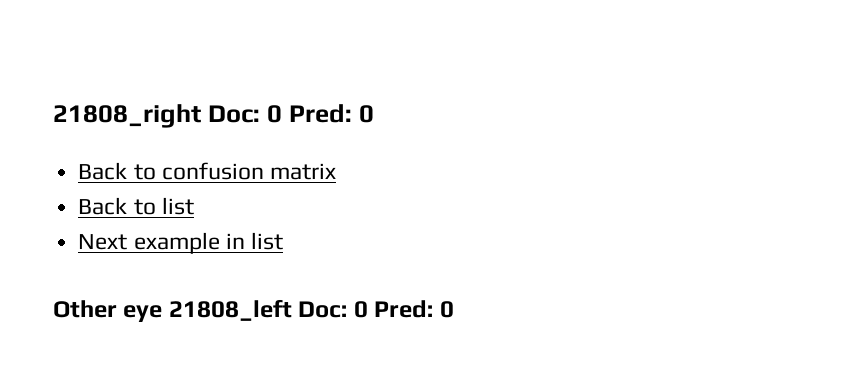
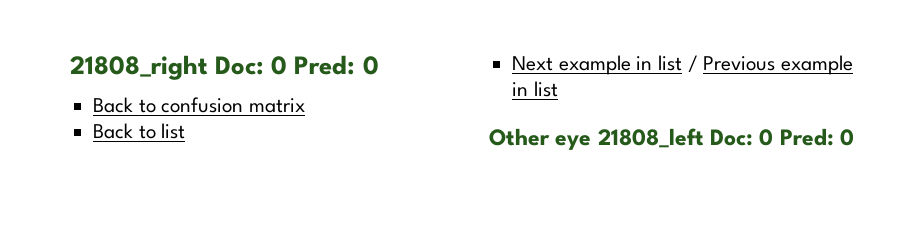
- Next example in list
+ Next example in list / Previous example in list

